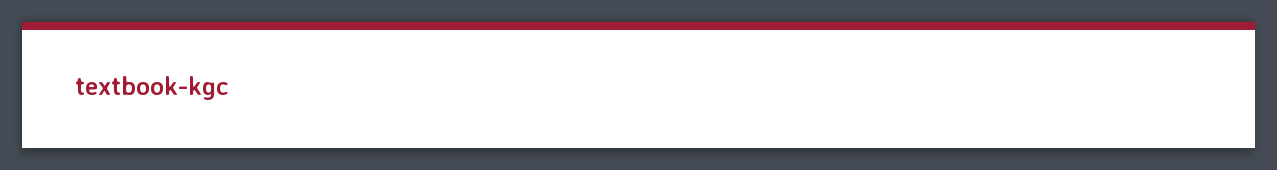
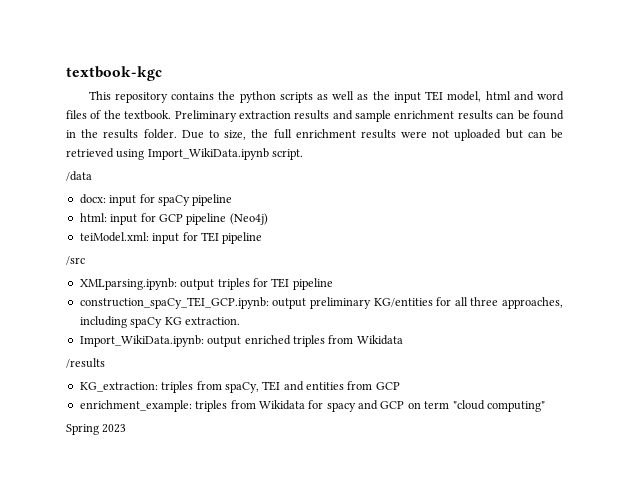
+ This repository contains the python scripts as well as the input TEI model, html and word files of the textbook. Preliminary extraction results and sample enrichment results can be found in the results folder. Due to size, the full enrichment results were not uploaded but can be retrieved using Import_WikiData.ipynb script.
+ /data
+ docx: input for spaCy pipeline
+ html: input for GCP pipeline (Neo4j)
+ teiModel.xml: input for TEI pipeline
+ /src
+ XMLparsing.ipynb: output triples for TEI pipeline
+ construction_spaCy_TEI_GCP.ipynb: output preliminary KG/entities for all three approaches, including spaCy KG extraction.
+ Import_WikiData.ipynb: output enriched triples from Wikidata
+ /results
+ KG_extraction: triples from spaCy, TEI and entities from GCP
+ enrichment_example: triples from Wikidata for spacy and GCP on term "cloud computing"
+ Spring 2023

